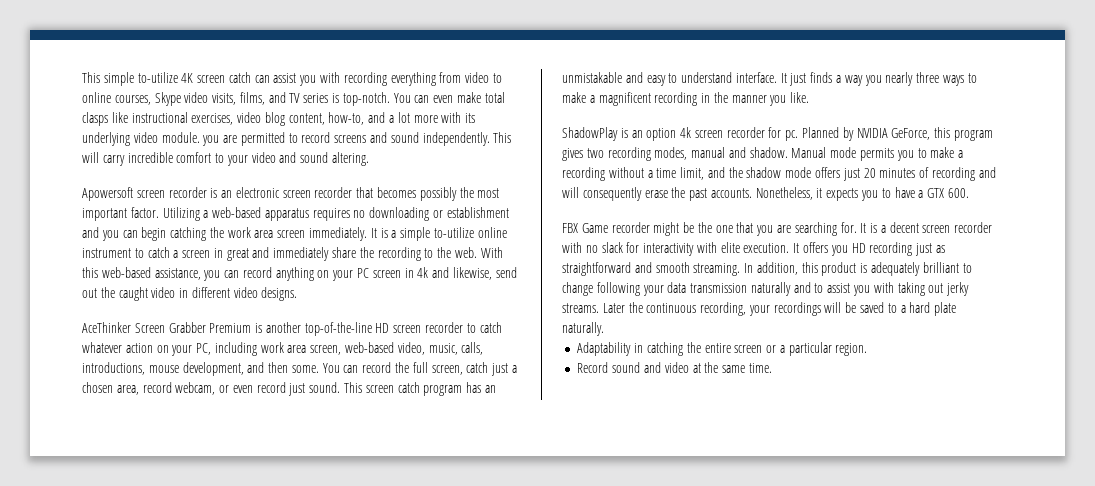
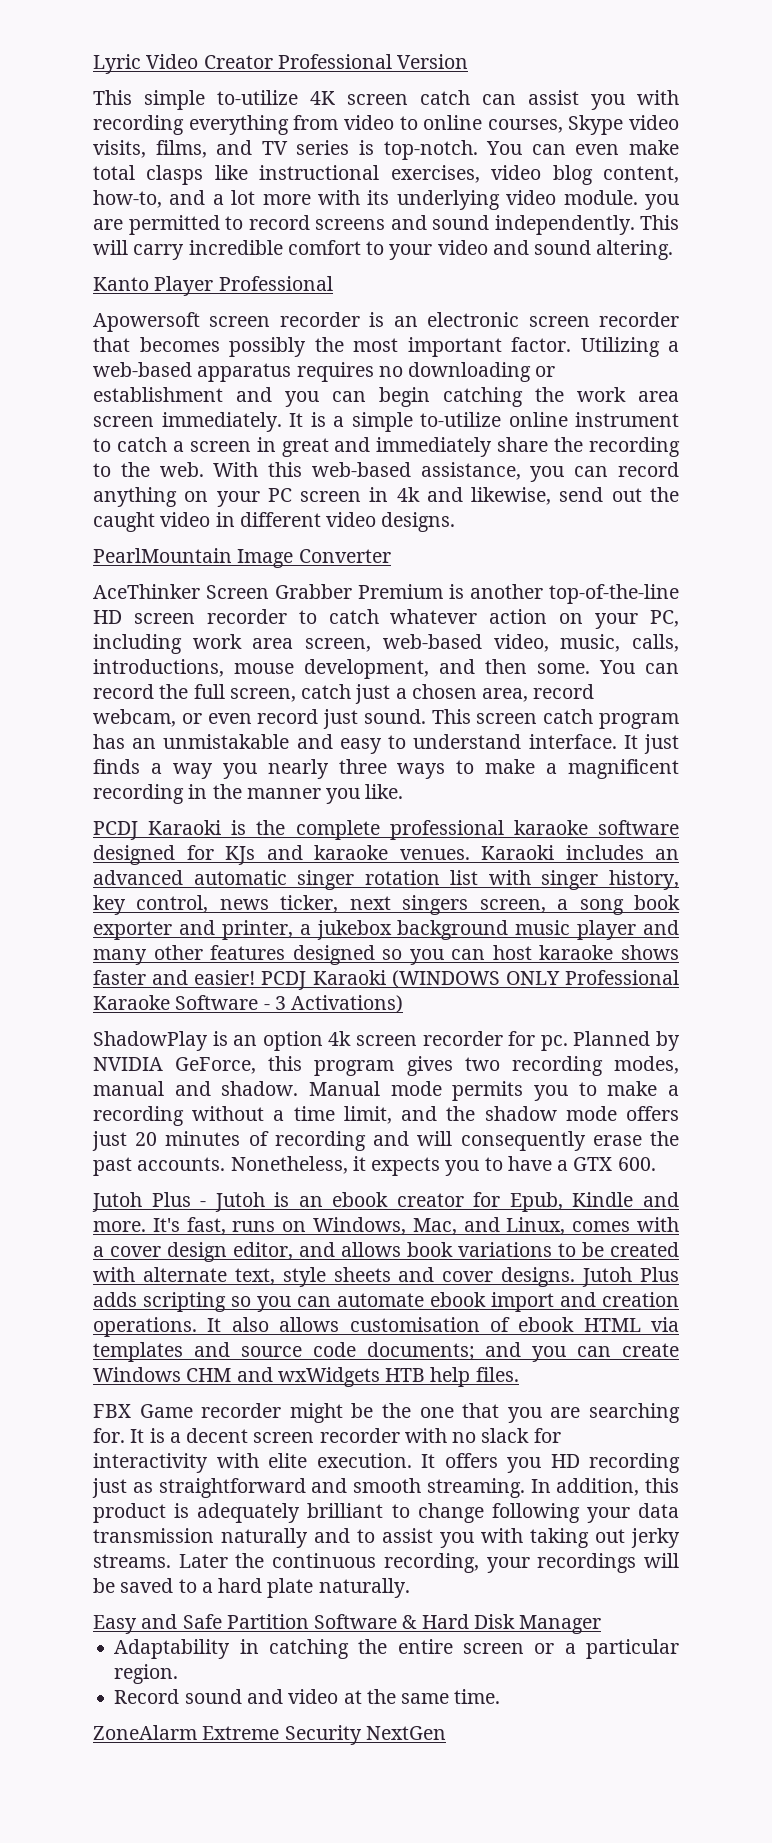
+ Lyric Video Creator Professional Version
+ Kanto Player Professional
+ PearlMountain Image Converter
+ PCDJ Karaoki is the complete professional karaoke software designed for KJs and karaoke venues. Karaoki includes an advanced automatic singer rotation list with singer history, key control, news ticker, next singers screen, a song book exporter and printer, a jukebox background music player and many other features designed so you can host karaoke shows faster and easier! PCDJ Karaoki (WINDOWS ONLY Professional Karaoke Software - 3 Activations)
+ Jutoh Plus - Jutoh is an ebook creator for Epub, Kindle and more. It's fast, runs on Windows, Mac, and Linux, comes with a cover design editor, and allows book variations to be created with alternate text, style sheets and cover designs. Jutoh Plus adds scripting so you can automate ebook import and creation operations. It also allows customisation of ebook HTML via templates and source code documents; and you can create Windows CHM and wxWidgets HTB help files.
+ Easy and Safe Partition Software & Hard Disk Manager
+ ZoneAlarm Extreme Security NextGen

